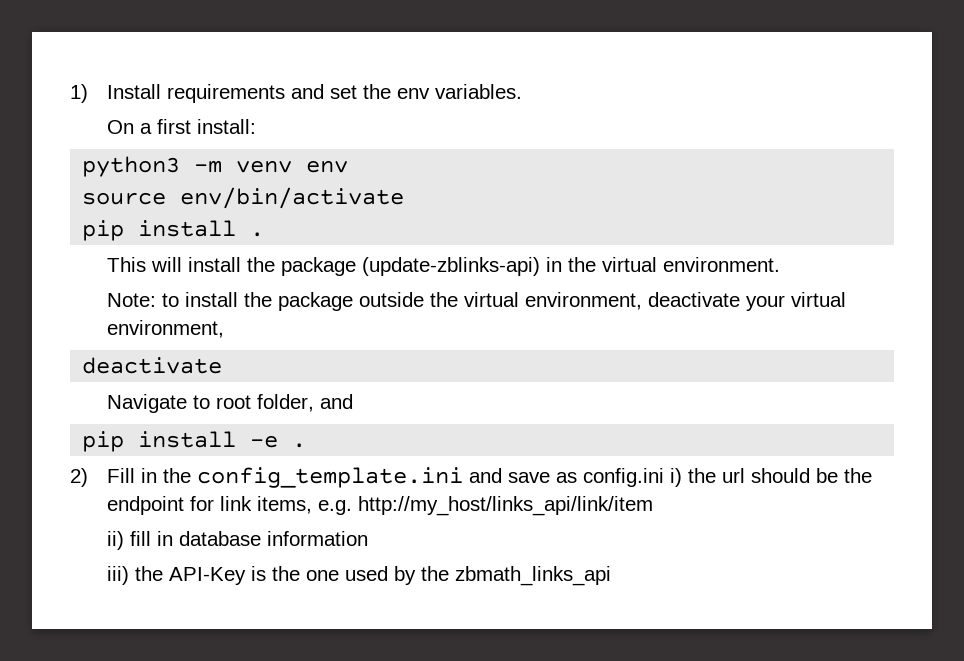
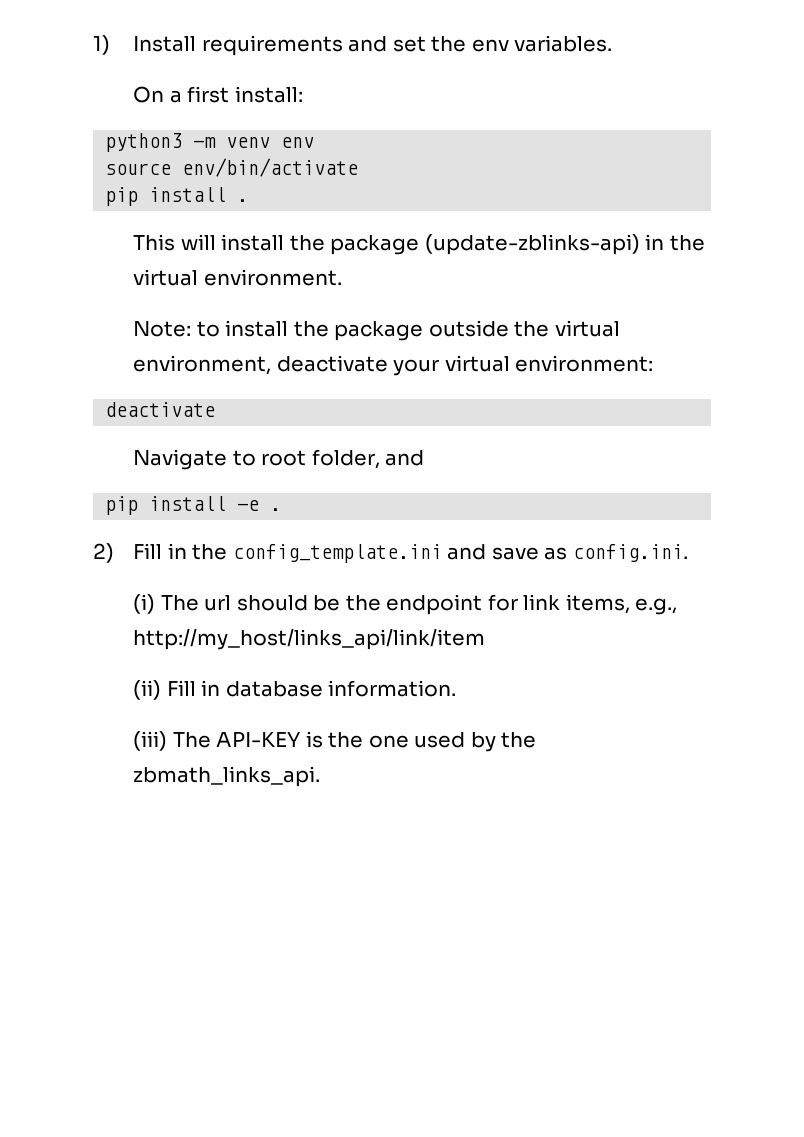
- Note: to install the package outside the virtual environment, deactivate your virtual environment,
+ Note: to install the package outside the virtual environment, deactivate your virtual environment:
- 2) Fill in the config_template.ini and save as config.ini i) the url should be the endpoint for link items, e.g. http://my_host/links_api/link/item
+ 2) Fill in the config_template.ini and save as config.ini.
+ (i) The url should be the endpoint for link items, e.g., http://my_host/links_api/link/item
- ii) fill in database information
- iii) the API-Key is the one used by the zbmath_links_api
+ (ii) Fill in database information.
+ (iii) The API-KEY is the one used by the zbmath_links_api.

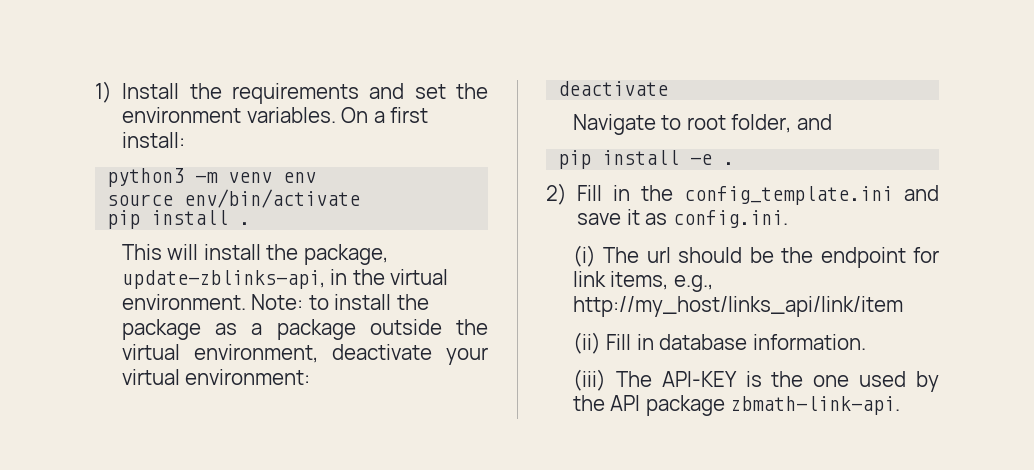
- 1) Install requirements and set the env variables.
- On a first install:
+ 1) Install the requirements and set the environment variables. On a first install:
- This will install the package (update-zblinks-api) in the virtual environment.
- Note: to install the package outside the virtual environment, deactivate your virtual environment:
+ This will install the package, update-zblinks-api, in the virtual environment. Note: to install the package as a package outside the virtual environment, deactivate your virtual environment:
- 2) Fill in the config_template.ini and save as config.ini.
+ 2) Fill in the config_template.ini and save it as config.ini.
- (iii) The API-KEY is the one used by the zbmath_links_api.
+ (iii) The API-KEY is the one used by the API package zbmath-link-api.

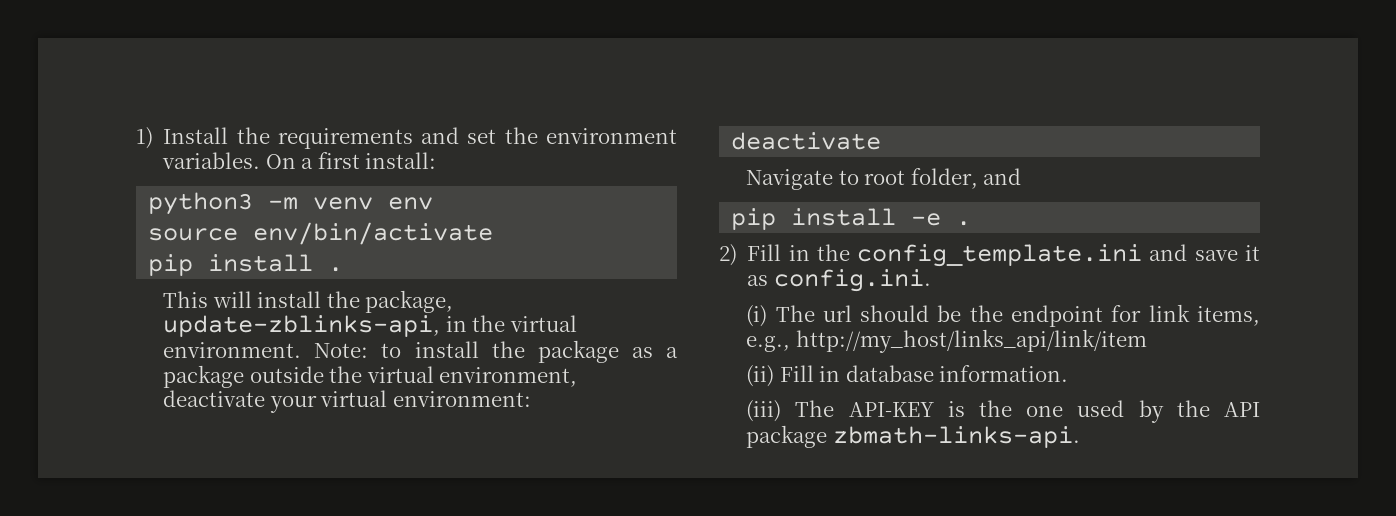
- (iii) The API-KEY is the one used by the API package zbmath-link-api.
+ (iii) The API-KEY is the one used by the API package zbmath-links-api.

